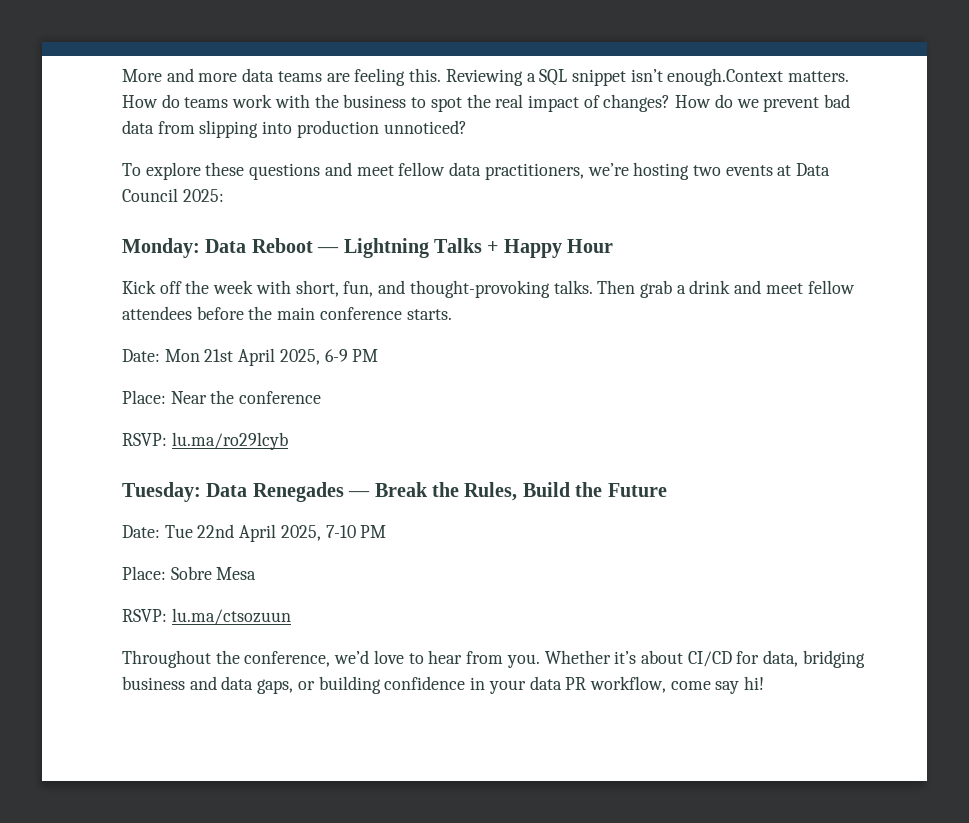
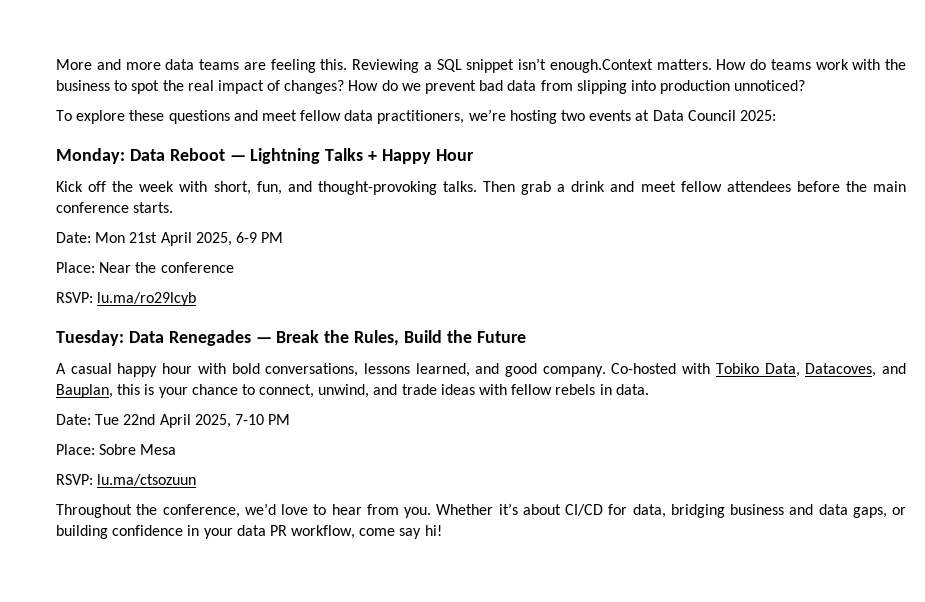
+ A casual happy hour with bold conversations, lessons learned, and good company. Co-hosted with Tobiko Data, Datacoves, and Bauplan, this is your chance to connect, unwind, and trade ideas with fellow rebels in data.

